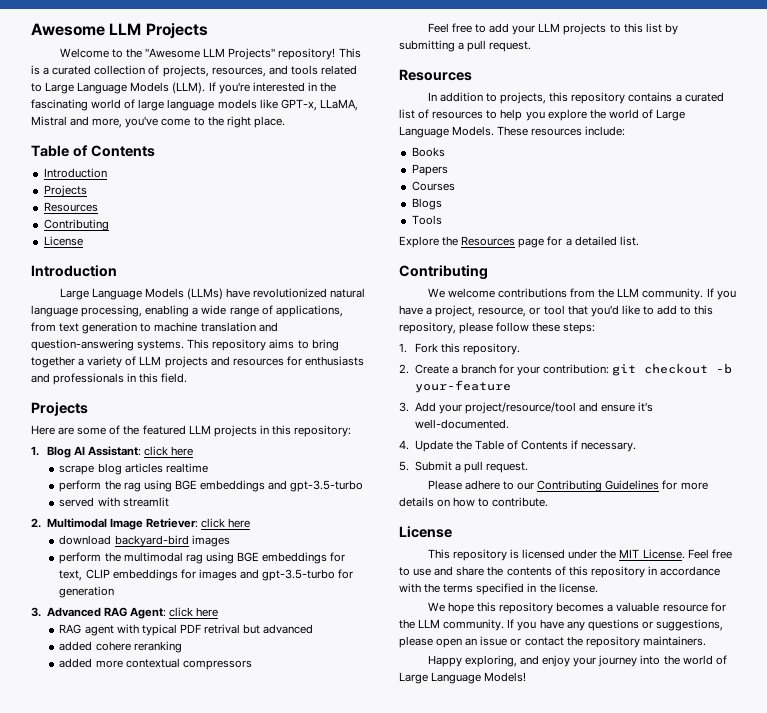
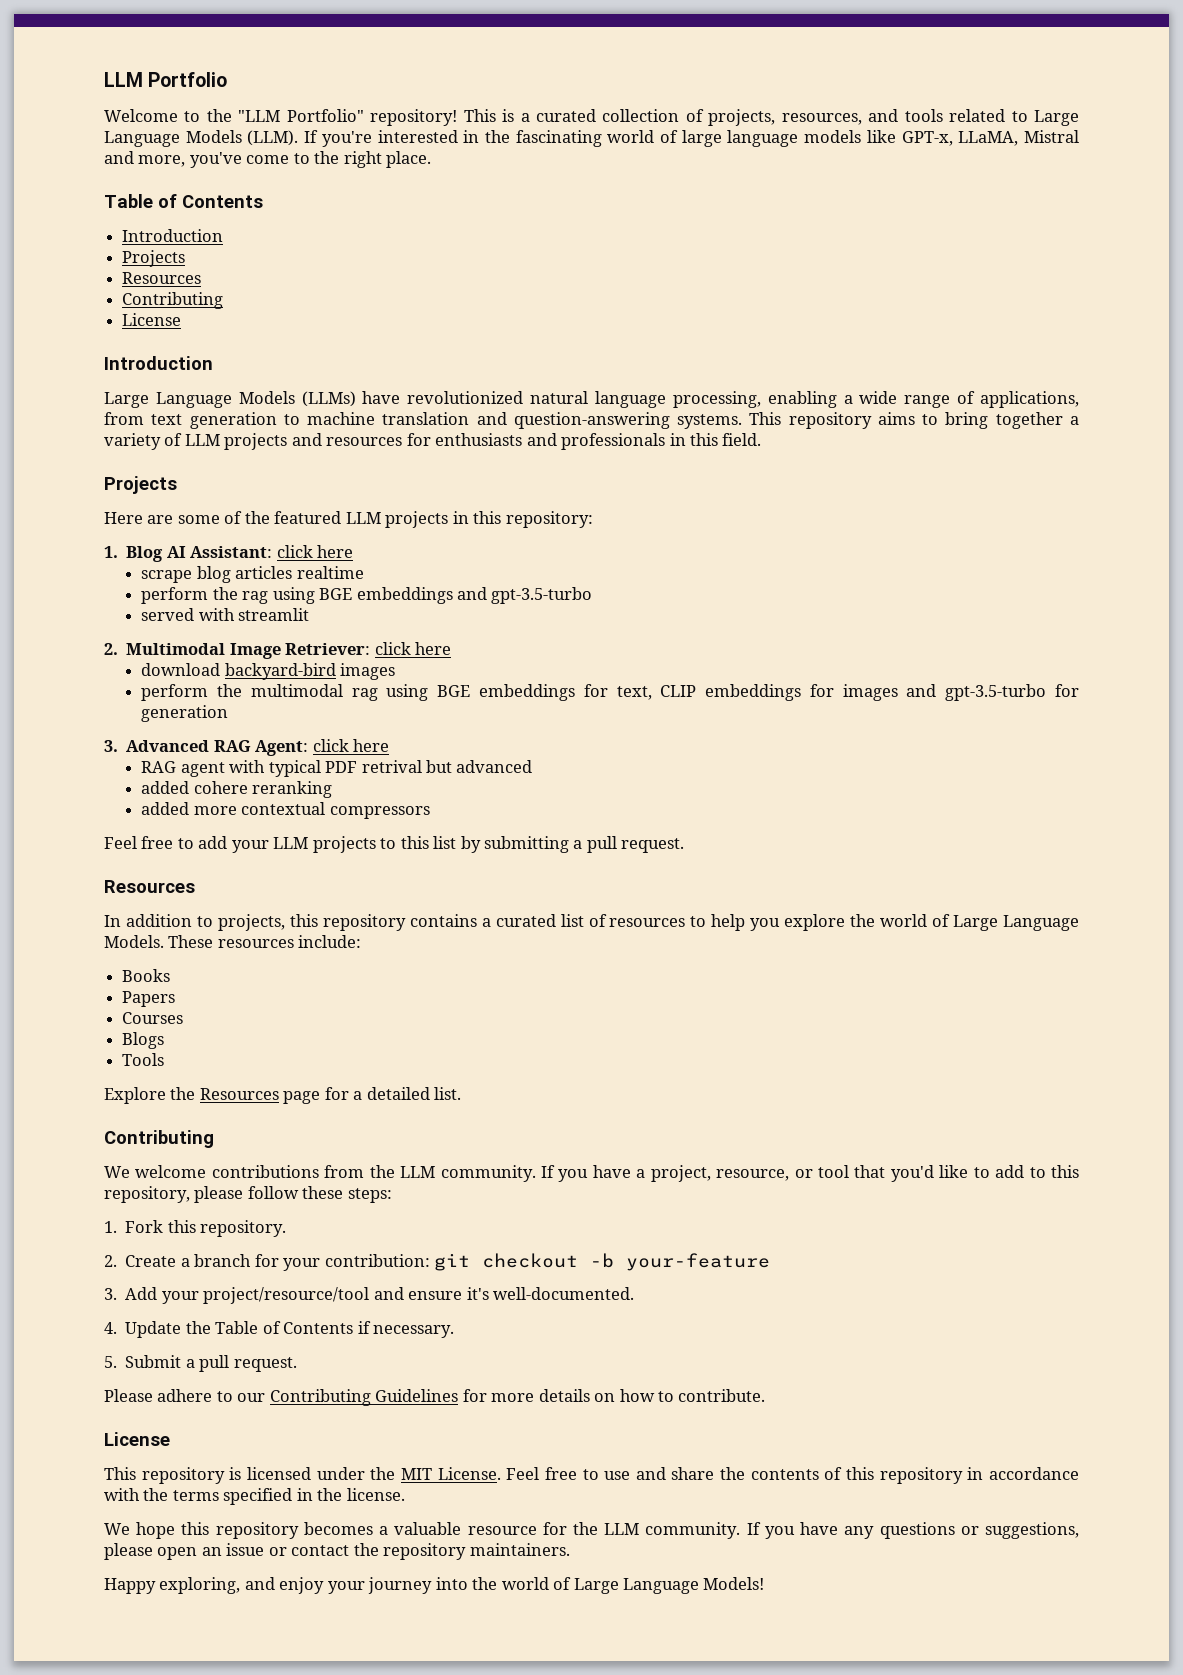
- Awesome LLM Projects
+ LLM Portfolio
- Welcome to the "Awesome LLM Projects" repository!
+ Welcome to the "LLM Portfolio" repository!

